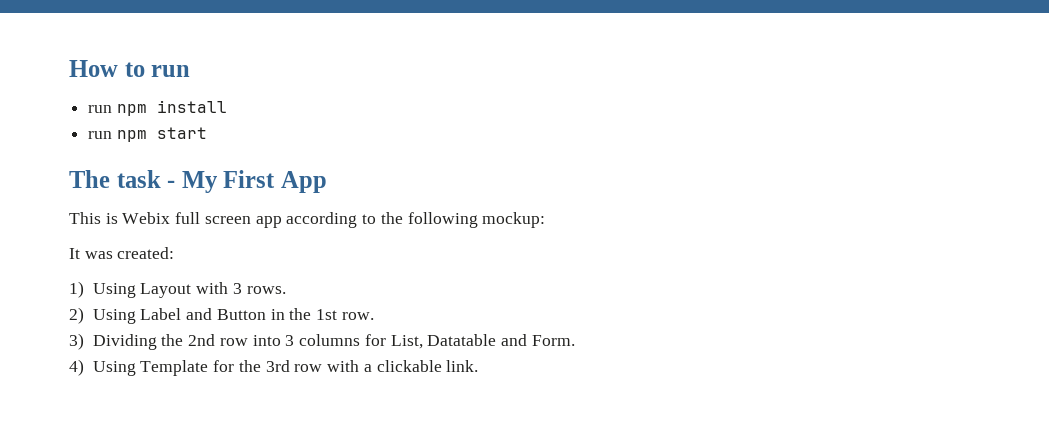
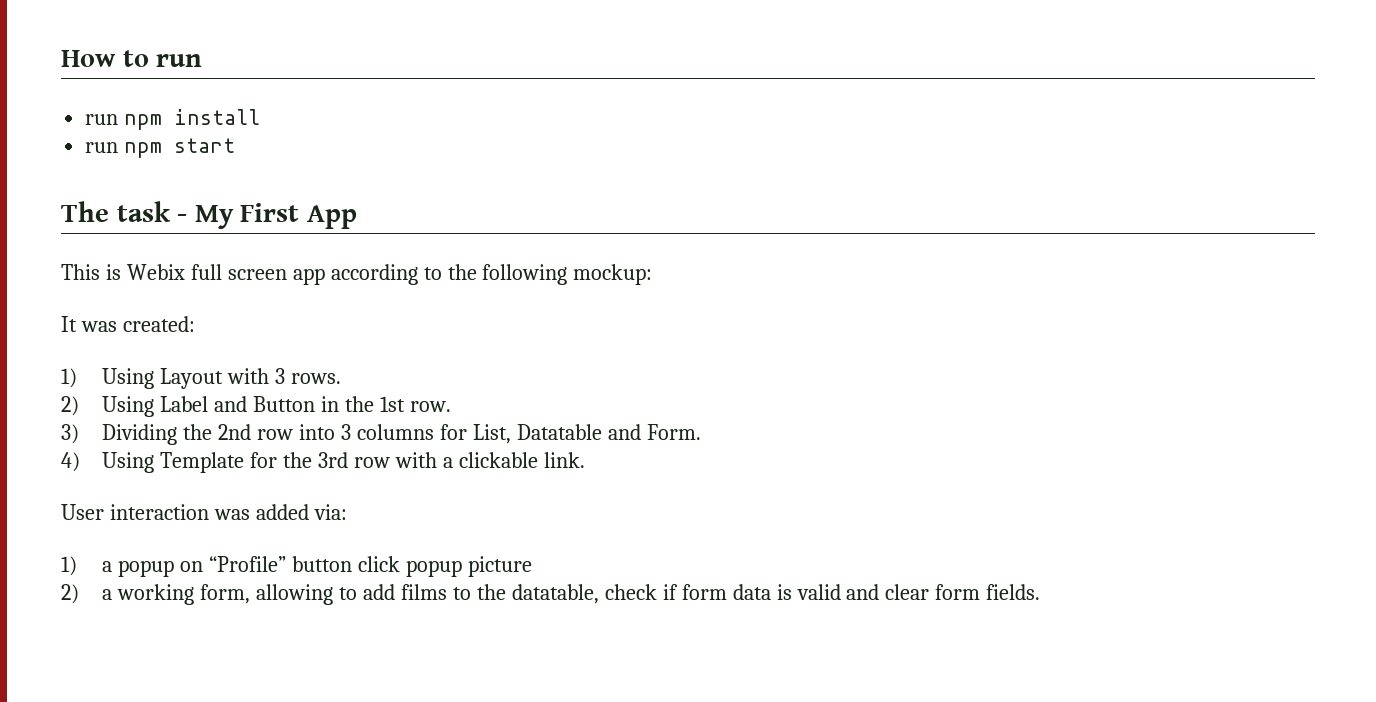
+ User interaction was added via:
+ 1) a popup on “Profile” button click popup picture
+ 2) a working form, allowing to add films to the datatable, check if form data is valid and clear form fields.

